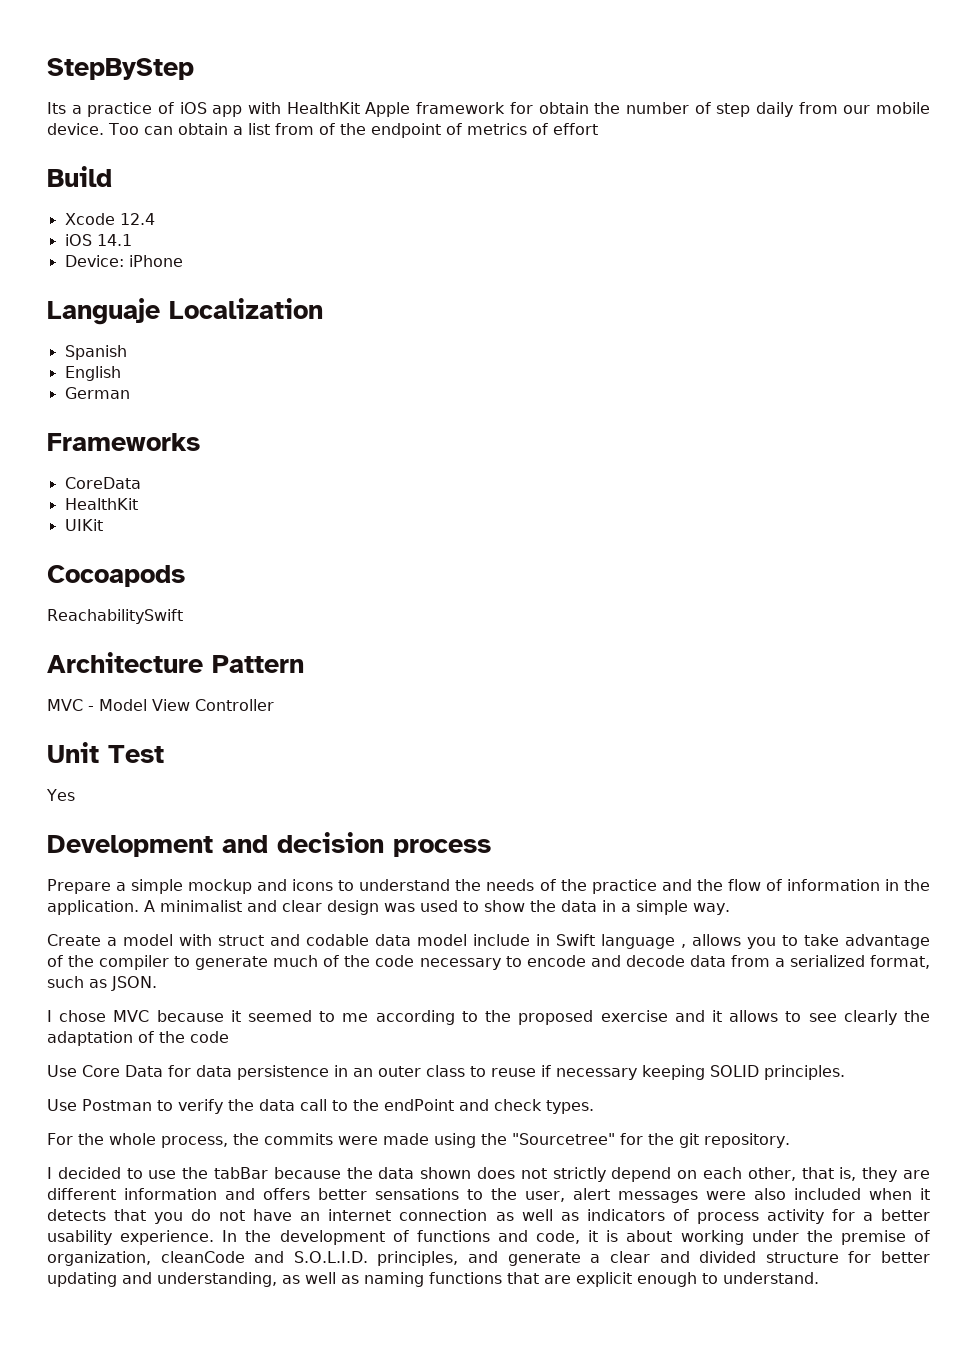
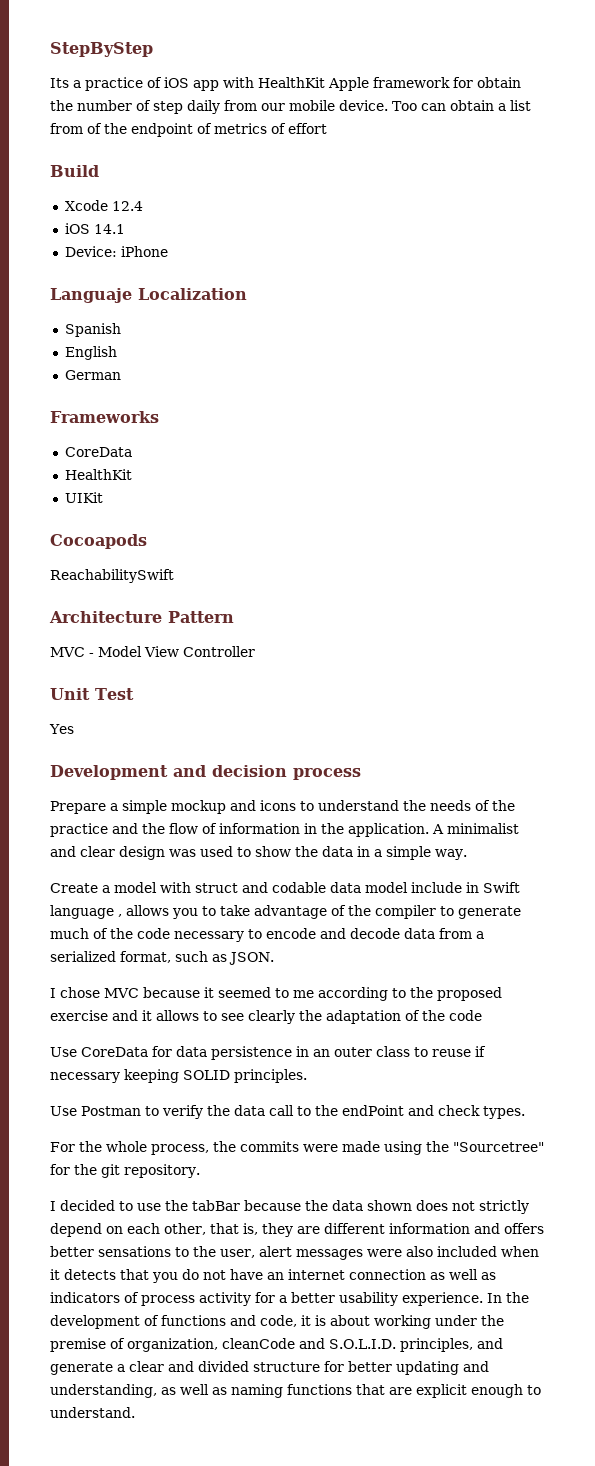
- Use Core Data for data persistence in an outer class to reuse if necessary keeping SOLID principles.
+ Use CoreData for data persistence in an outer class to reuse if necessary keeping SOLID principles.

